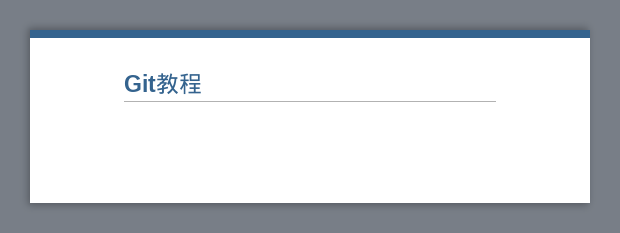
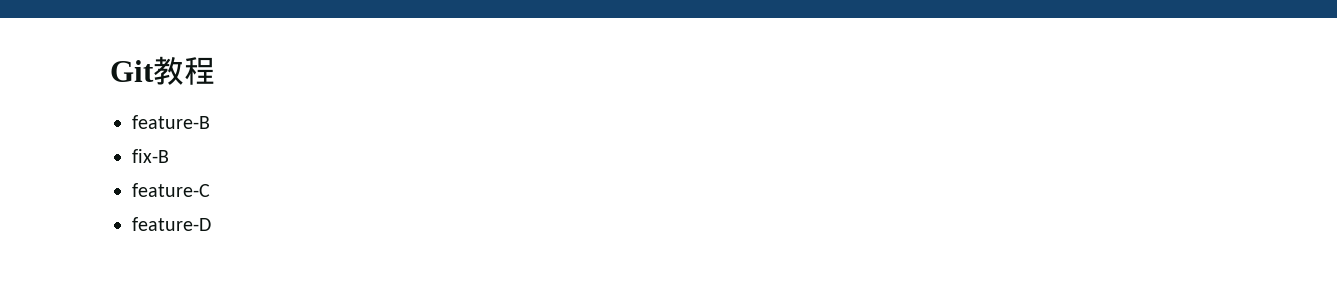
+ feature-B
+ fix-B
+ feature-C
+ feature-D

